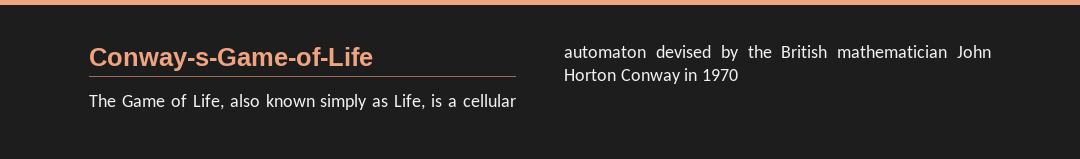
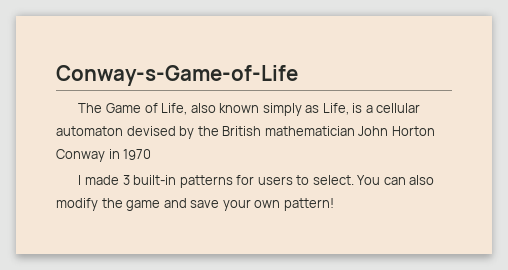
+ I made 3 built-in patterns for users to select. You can also modify the game and save your own pattern!

